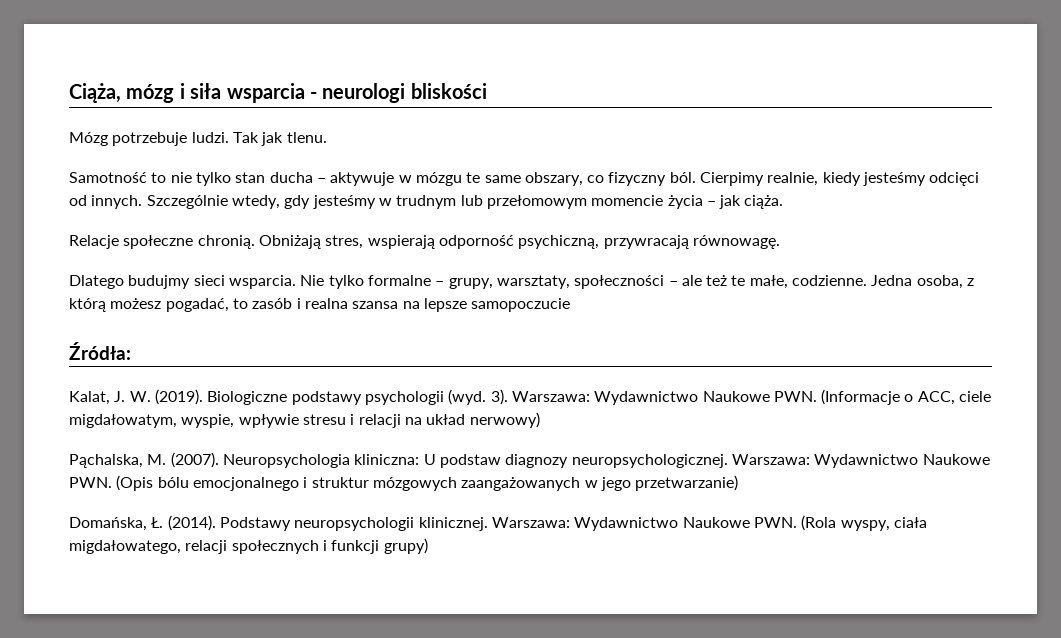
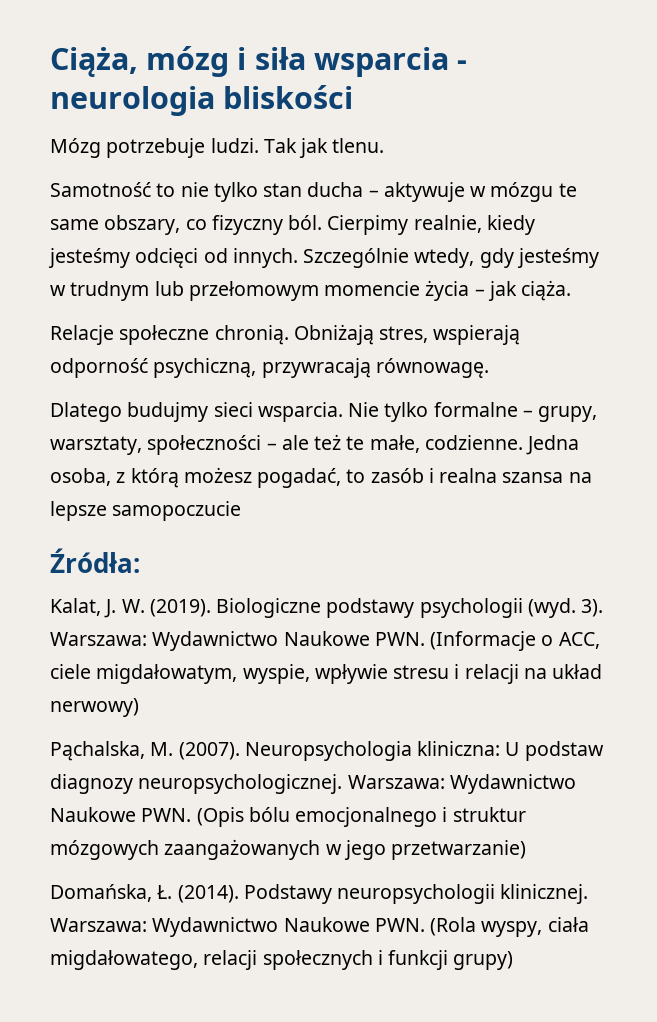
- Ciąża, mózg i siła wsparcia - neurologi bliskości
+ Ciąża, mózg i siła wsparcia - neurologia bliskości

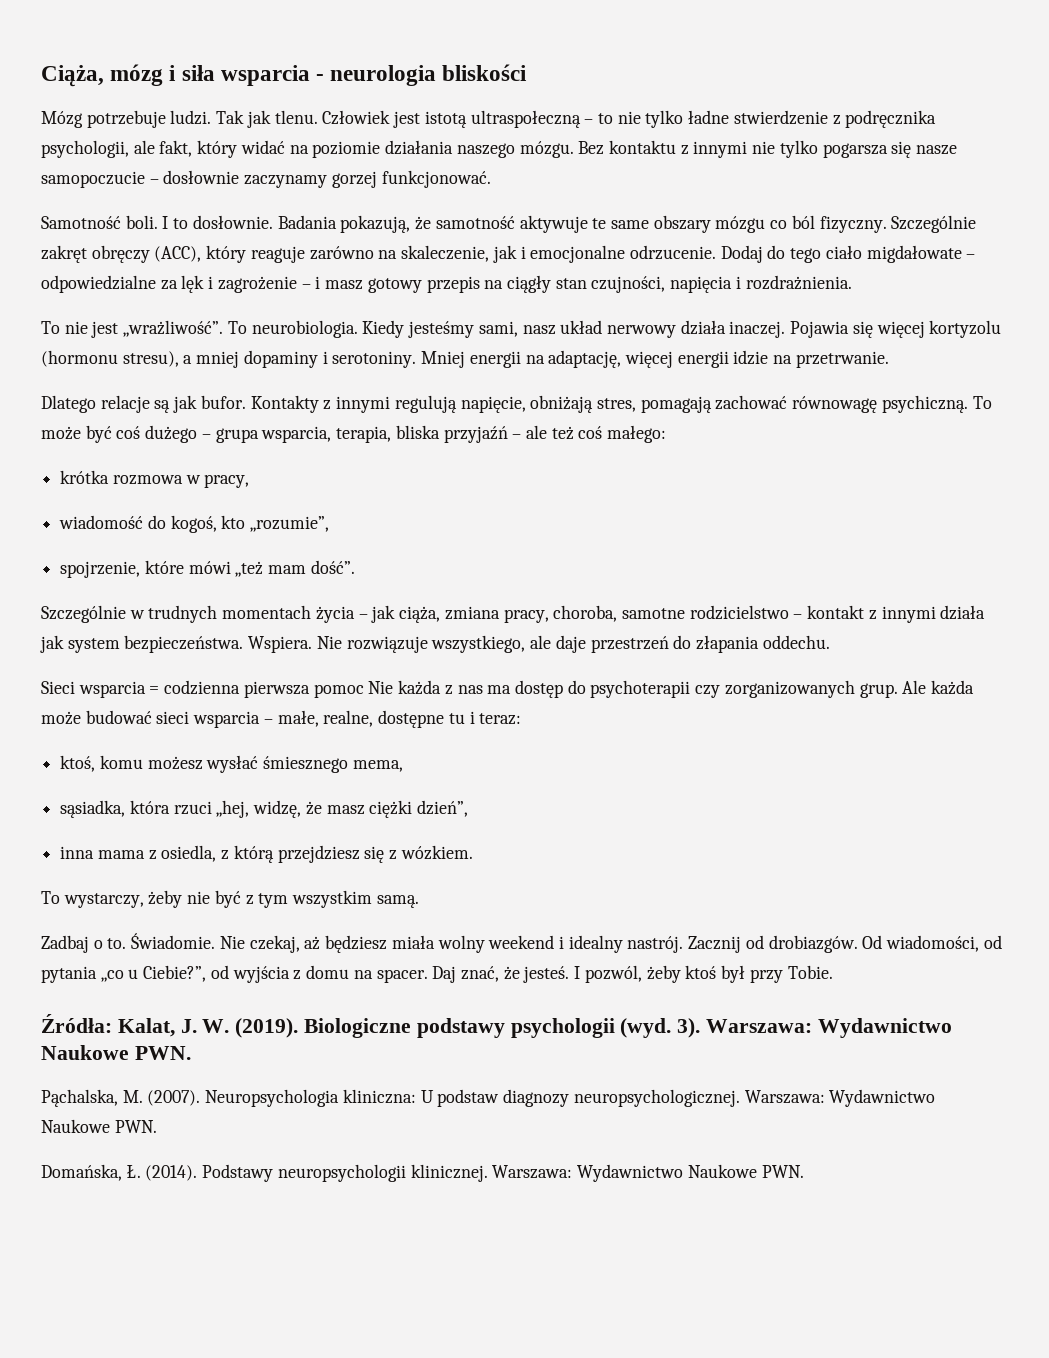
- Tak jak tlenu.
- Samotność to nie tylko stan ducha – aktywuje w mózgu te same obszary, co fizyczny ból. Cierpimy realnie, kiedy jesteśmy odcięci od innych. Szczególnie wtedy, gdy jesteśmy w trudnym lub przełomowym momencie życia – jak ciąża.
- Relacje społeczne chronią. Obniżają stres, wspierają odporność psychiczną, przywracają równowagę.
- Dlatego budujmy sieci wsparcia. Nie tylko formalne – grupy, warsztaty, społeczności – ale też te małe, codzienne. Jedna osoba, z którą możesz pogadać, to zasób i realna szansa na lepsze samopoczucie
+ Tak jak tlenu. Człowiek jest istotą ultraspołeczną – to nie tylko ładne stwierdzenie z podręcznika psychologii, ale fakt, który widać na poziomie działania naszego mózgu. Bez kontaktu z innymi nie tylko pogarsza się nasze samopoczucie – dosłownie zaczynamy gorzej funkcjonować.
+ Samotność boli. I to dosłownie. Badania pokazują, że samotność aktywuje te same obszary mózgu co ból fizyczny. Szczególnie zakręt obręczy (ACC), który reaguje zarówno na skaleczenie, jak i emocjonalne odrzucenie. Dodaj do tego ciało migdałowate – odpowiedzialne za lęk i zagrożenie – i masz gotowy przepis na ciągły stan czujności, napięcia i rozdrażnienia.
+ To nie jest „wrażliwość”. To neurobiologia. Kiedy jesteśmy sami, nasz układ nerwowy działa inaczej. Pojawia się więcej kortyzolu (hormonu stresu), a mniej dopaminy i serotoniny. Mniej energii na adaptację, więcej energii idzie na przetrwanie.
+ Dlatego relacje są jak bufor. Kontakty z innymi regulują napięcie, obniżają stres, pomagają zachować równowagę psychiczną. To może być coś dużego – grupa wsparcia, terapia, bliska przyjaźń – ale też coś małego:
+ krótka rozmowa w pracy,
+ wiadomość do kogoś, kto „rozumie”,
+ spojrzenie, które mówi „też mam dość”.
+ Szczególnie w trudnych momentach życia – jak ciąża, zmiana pracy, choroba, samotne rodzicielstwo – kontakt z innymi działa jak system bezpieczeństwa. Wspiera. Nie rozwiązuje wszystkiego, ale daje przestrzeń do złapania oddechu.
+ Sieci wsparcia = codzienna pierwsza pomoc Nie każda z nas ma dostęp do psychoterapii czy zorganizowanych grup. Ale każda może budować sieci wsparcia – małe, realne, dostępne tu i teraz:
+ ktoś, komu możesz wysłać śmiesznego mema,
+ sąsiadka, która rzuci „hej, widzę, że masz ciężki dzień”,
+ inna mama z osiedla, z którą przejdziesz się z wózkiem.
+ To wystarczy, żeby nie być z tym wszystkim samą.
+ Zadbaj o to. Świadomie. Nie czekaj, aż będziesz miała wolny weekend i idealny nastrój. Zacznij od drobiazgów. Od wiadomości, od pytania „co u Ciebie?”, od wyjścia z domu na spacer. Daj znać, że jesteś. I pozwól, żeby ktoś był przy Tobie.
- Źródła:
- Kalat, J. W. (2019).
+ Źródła: Kalat, J. W. (2019).
- 3). Warszawa: Wydawnictwo Naukowe PWN. (Informacje o ACC, ciele migdałowatym, wyspie, wpływie stresu i relacji na układ nerwowy)
+ 3). Warszawa: Wydawnictwo Naukowe PWN.
- Neuropsychologia kliniczna: U podstaw diagnozy neuropsychologicznej. Warszawa: Wydawnictwo Naukowe PWN. (Opis bólu emocjonalnego i struktur mózgowych zaangażowanych w jego przetwarzanie)
+ Neuropsychologia kliniczna: U podstaw diagnozy neuropsychologicznej. Warszawa: Wydawnictwo Naukowe PWN.
- Podstawy neuropsychologii klinicznej. Warszawa: Wydawnictwo Naukowe PWN. (Rola wyspy, ciała migdałowatego, relacji społecznych i funkcji grupy)
+ Podstawy neuropsychologii klinicznej. Warszawa: Wydawnictwo Naukowe PWN.

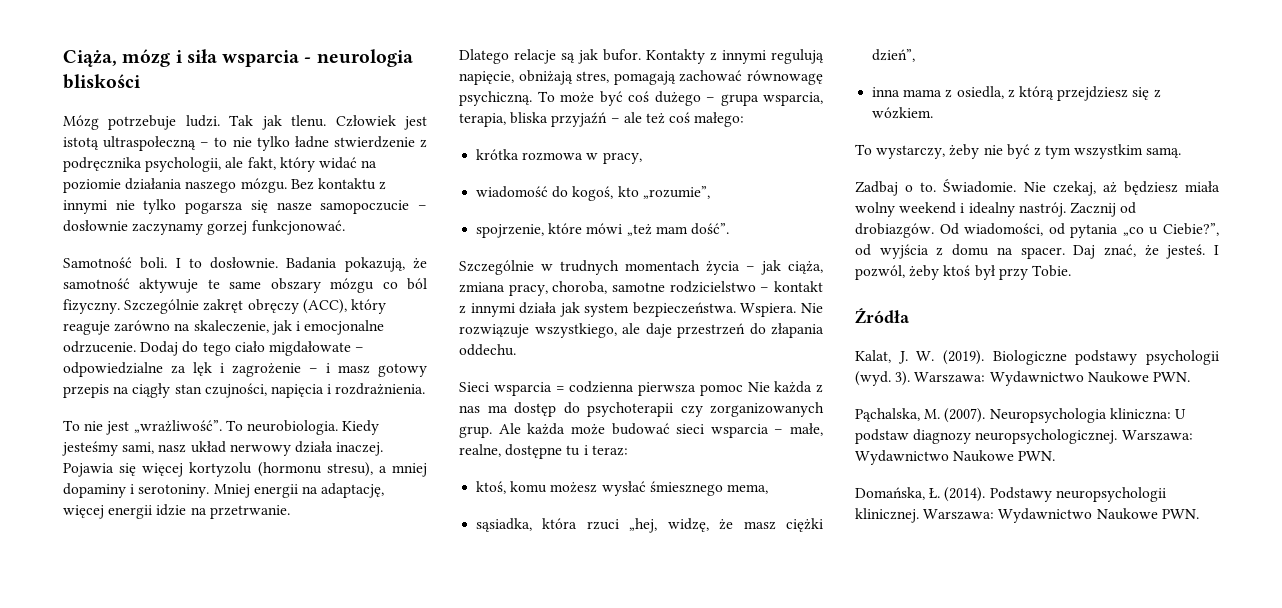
- Źródła: Kalat, J. W. (2019).
+ Źródła
+ Kalat, J. W. (2019).

